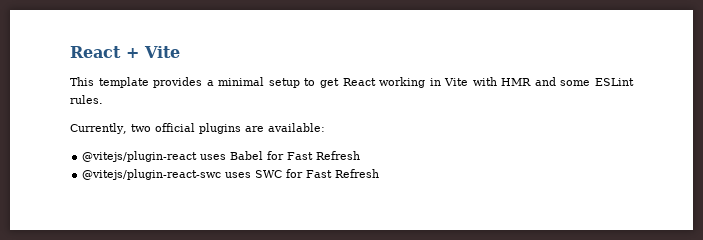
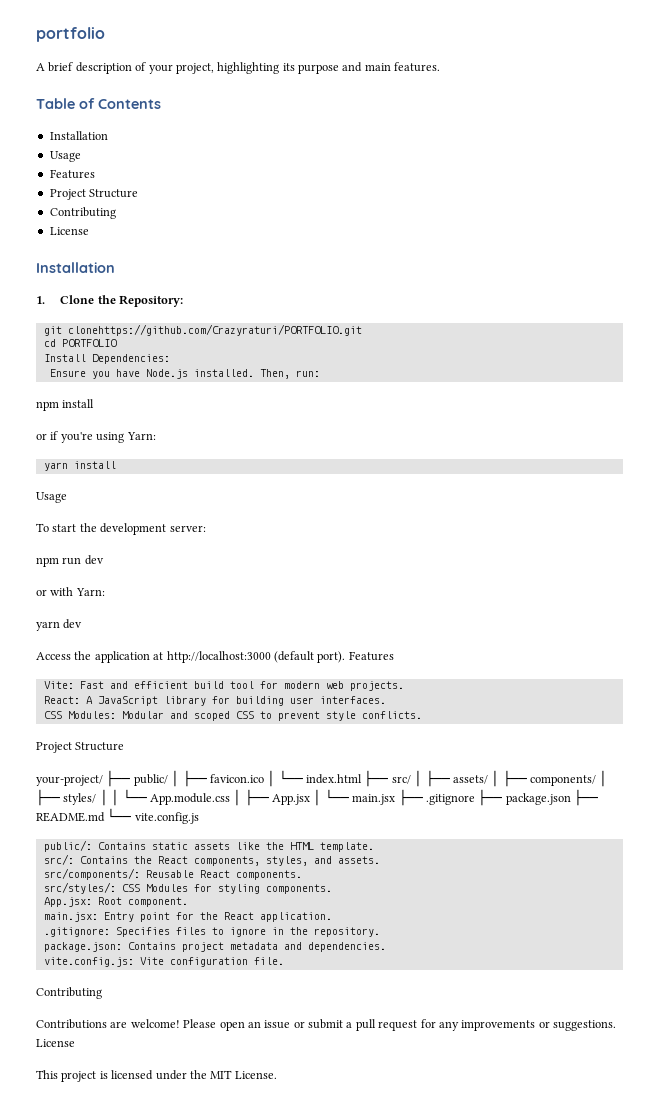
- React + Vite
- This template provides a minimal setup to get React working in Vite with HMR and some ESLint rules.
- Currently, two official plugins are available:
- @vitejs/plugin-react uses Babel for Fast Refresh
- @vitejs/plugin-react-swc uses SWC for Fast Refresh
+ portfolio
+ A brief description of your project, highlighting its purpose and main features.
+ Table of Contents
+ Installation
+ Usage
+ Features
+ Project Structure
+ Contributing
+ License
+ Installation
+ 1. Clone the Repository:
+ git clonehttps://github.com/Crazyraturi/PORTFOLIO.git
+ cd PORTFOLIO
+ Install Dependencies:
+ Ensure you have Node.js installed. Then, run:
+ npm install
+ or if you're using Yarn:
+ yarn install
+ Usage
+ To start the development server:
+ npm run dev
+ or with Yarn:
+ yarn dev
+ Access the application at http://localhost:3000 (default port). Features
+ Vite: Fast and efficient build tool for modern web projects.
+ React: A JavaScript library for building user interfaces.
+ CSS Modules: Modular and scoped CSS to prevent style conflicts.
+ Project Structure
+ your-project/ ├── public/ │ ├── favicon.ico │ └── index.html ├── src/ │ ├── assets/ │ ├── components/ │ ├── styles/ │ │ └── App.module.css │ ├── App.jsx │ └── main.jsx ├── .gitignore ├── package.json ├── README.md └── vite.config.js
+ public/: Contains static assets like the HTML template.
+ src/: Contains the React components, styles, and assets.
+ src/components/: Reusable React components.
+ src/styles/: CSS Modules for styling components.
+ App.jsx: Root component.
+ main.jsx: Entry point for the React application.
+ .gitignore: Specifies files to ignore in the repository.
+ package.json: Contains project metadata and dependencies.
+ vite.config.js: Vite configuration file.
+ Contributing
+ Contributions are welcome! Please open an issue or submit a pull request for any improvements or suggestions. License
+ This project is licensed under the MIT License.

